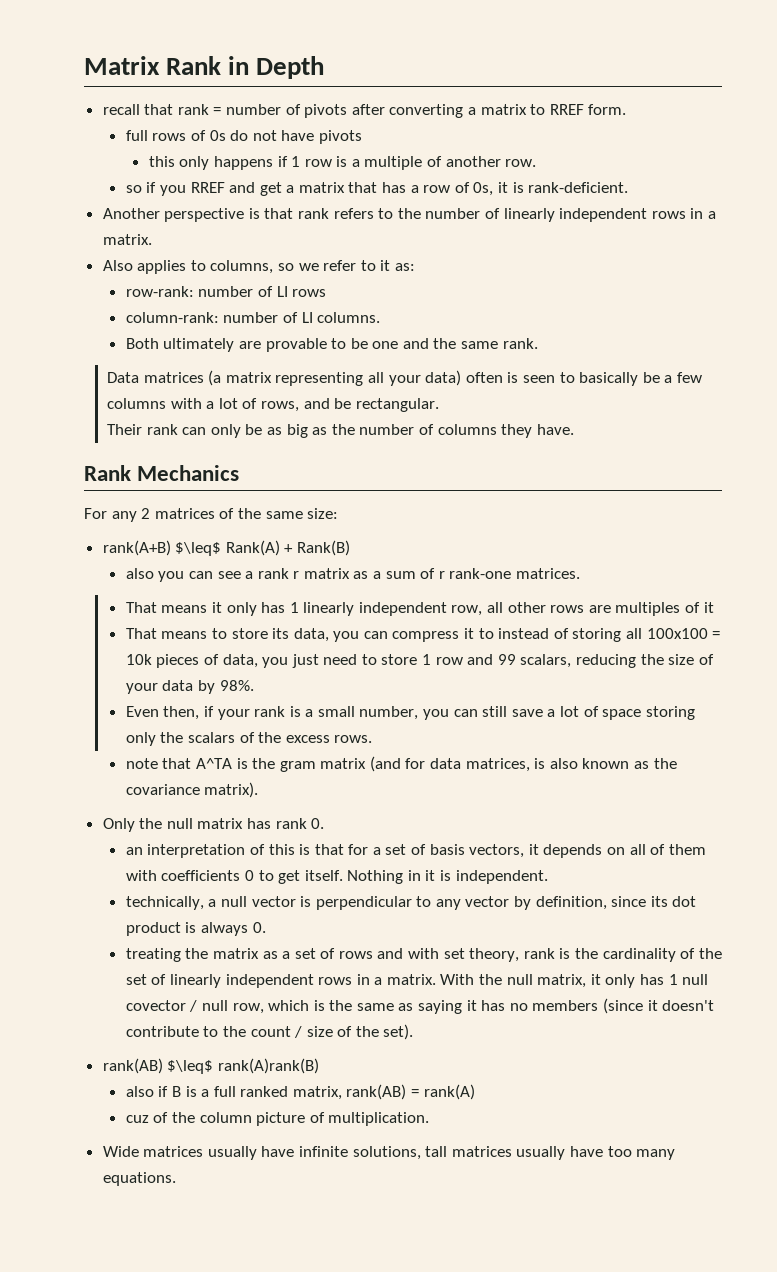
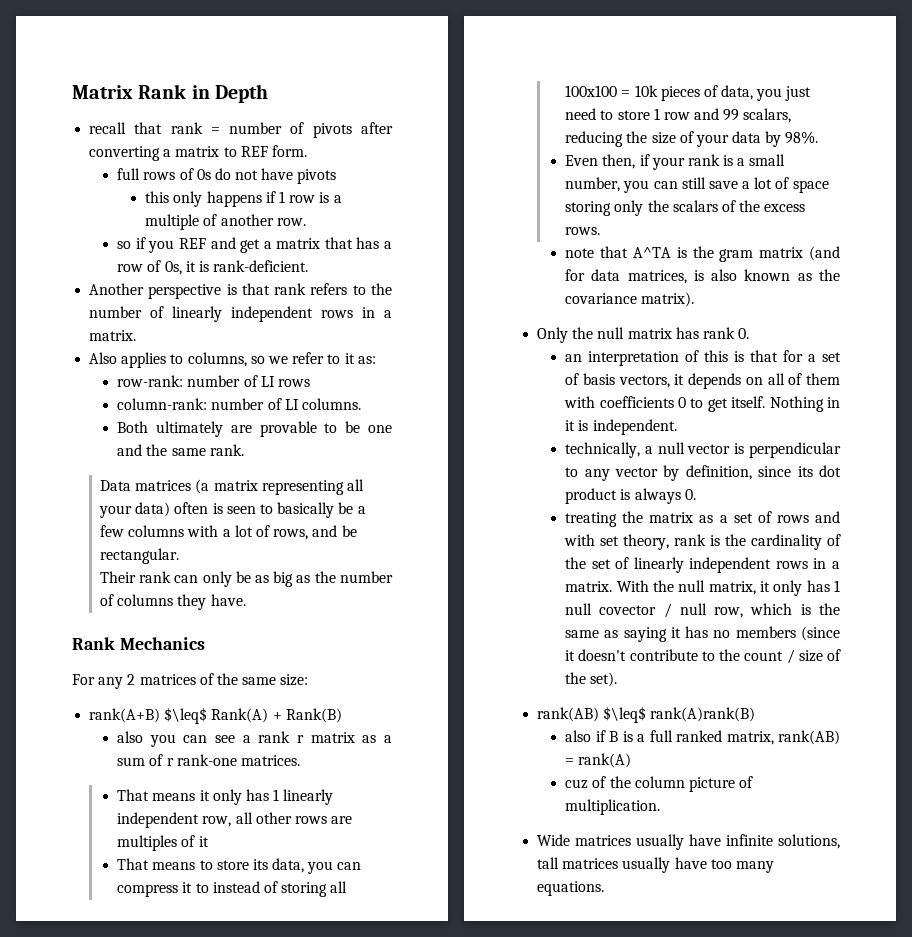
- recall that rank = number of pivots after converting a matrix to RREF form.
+ recall that rank = number of pivots after converting a matrix to REF form.
- so if you RREF and get a matrix that has a row of 0s, it is rank-deficient.
+ so if you REF and get a matrix that has a row of 0s, it is rank-deficient.

